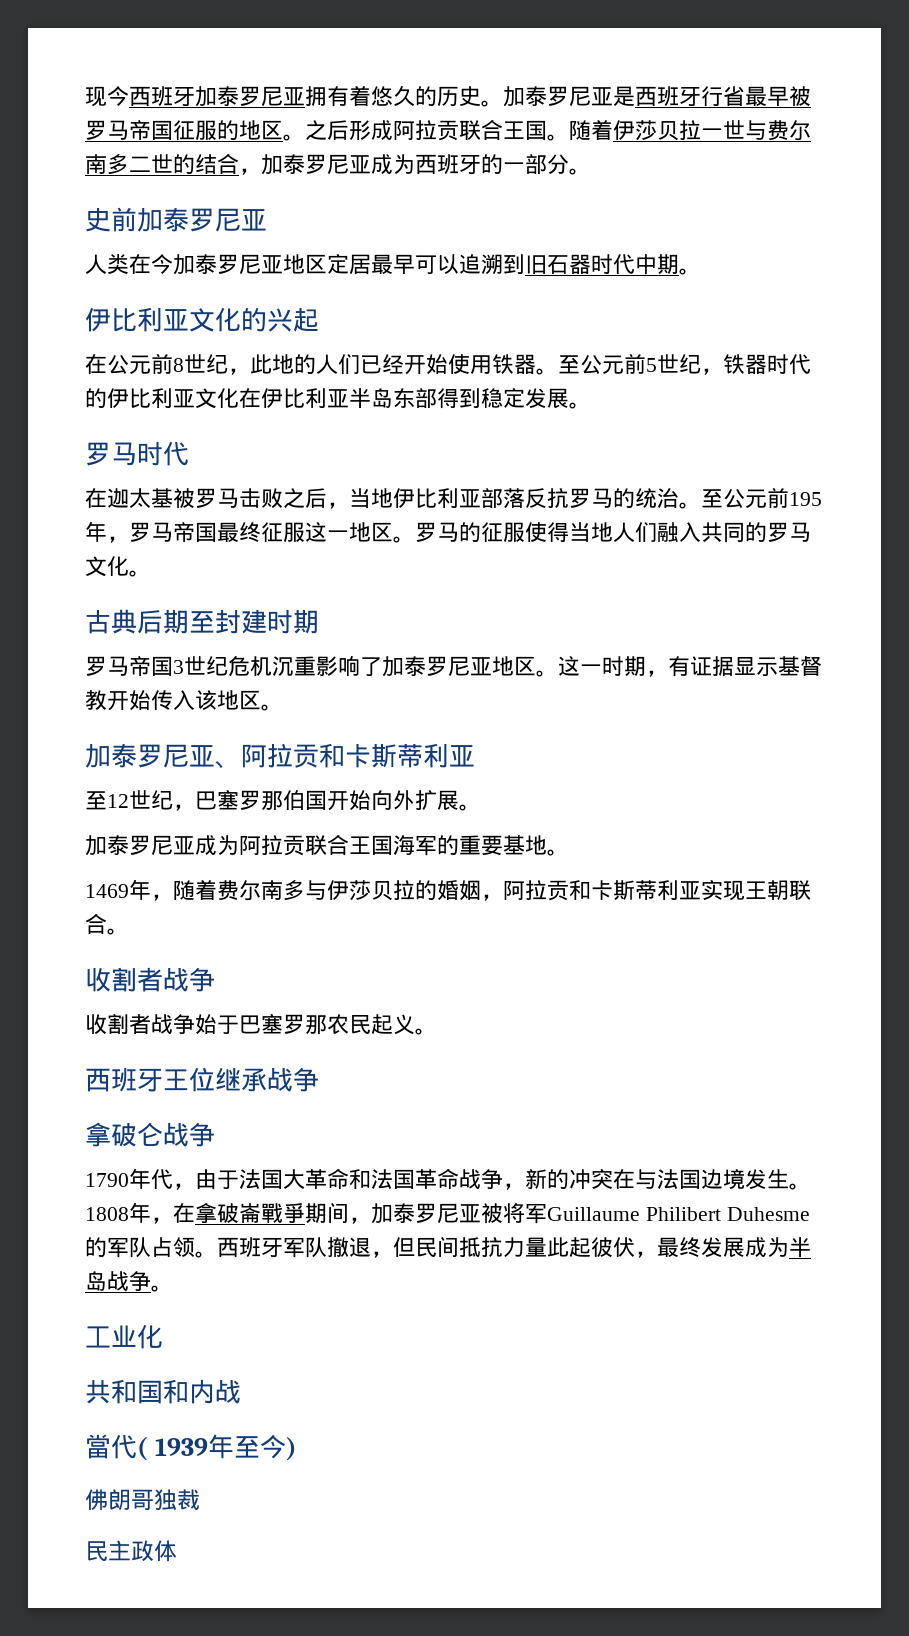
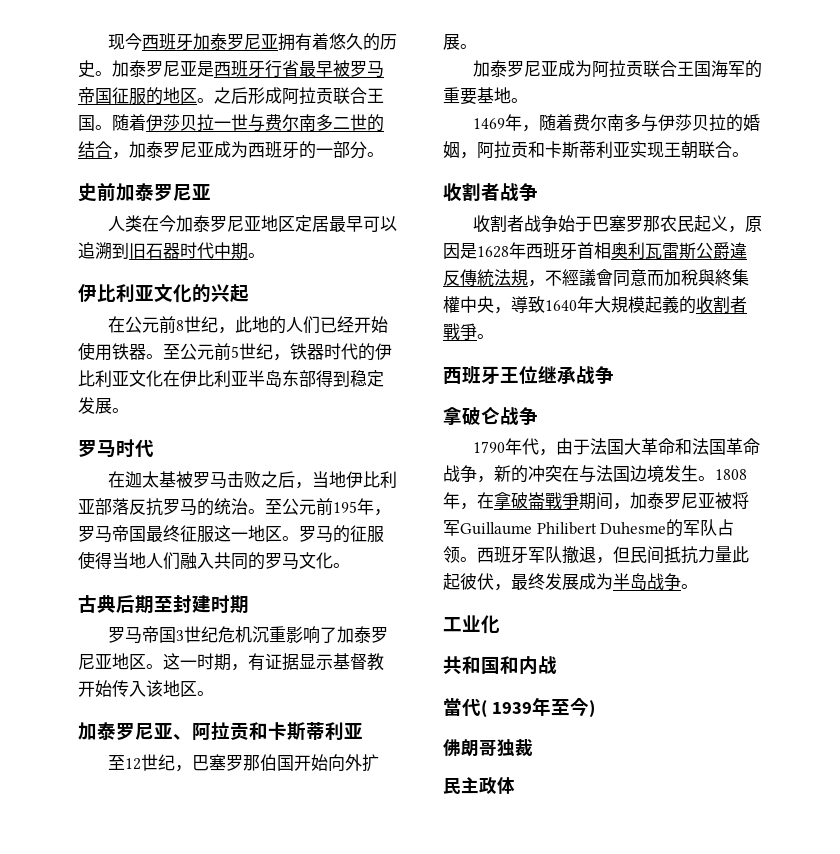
- 收割者战争始于巴塞罗那农民起义。
+ 收割者战争始于巴塞罗那农民起义，原因是1628年西班牙首相奥利瓦雷斯公爵違反傳統法規，不經議會同意而加稅與終集權中央，導致1640年大規模起義的收割者戰爭。

